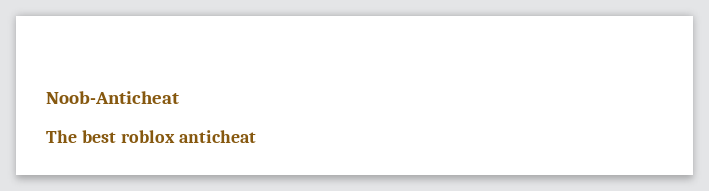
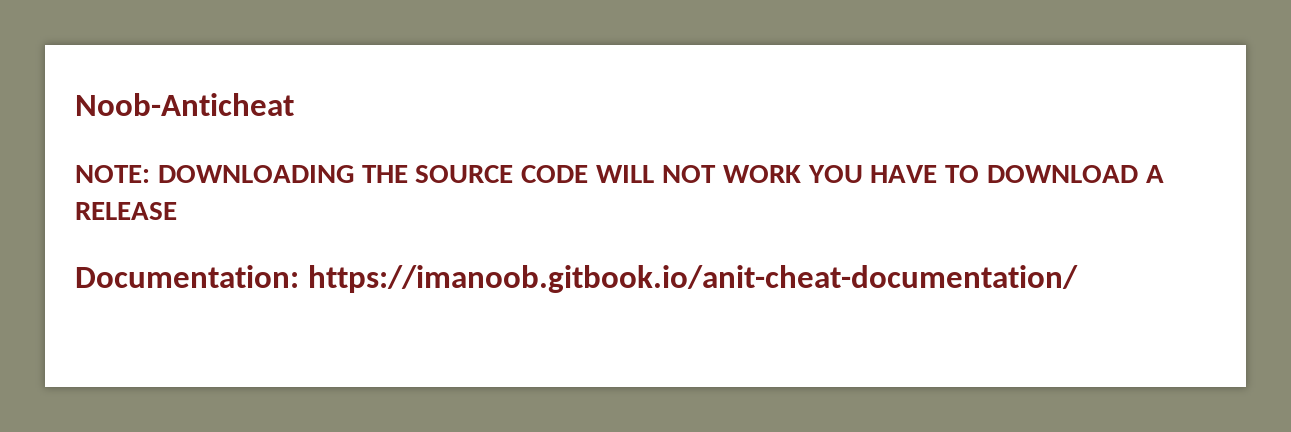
- The best roblox anticheat
+ NOTE: DOWNLOADING THE SOURCE CODE WILL NOT WORK YOU HAVE TO DOWNLOAD A RELEASE
+ Documentation: https://imanoob.gitbook.io/anit-cheat-documentation/

